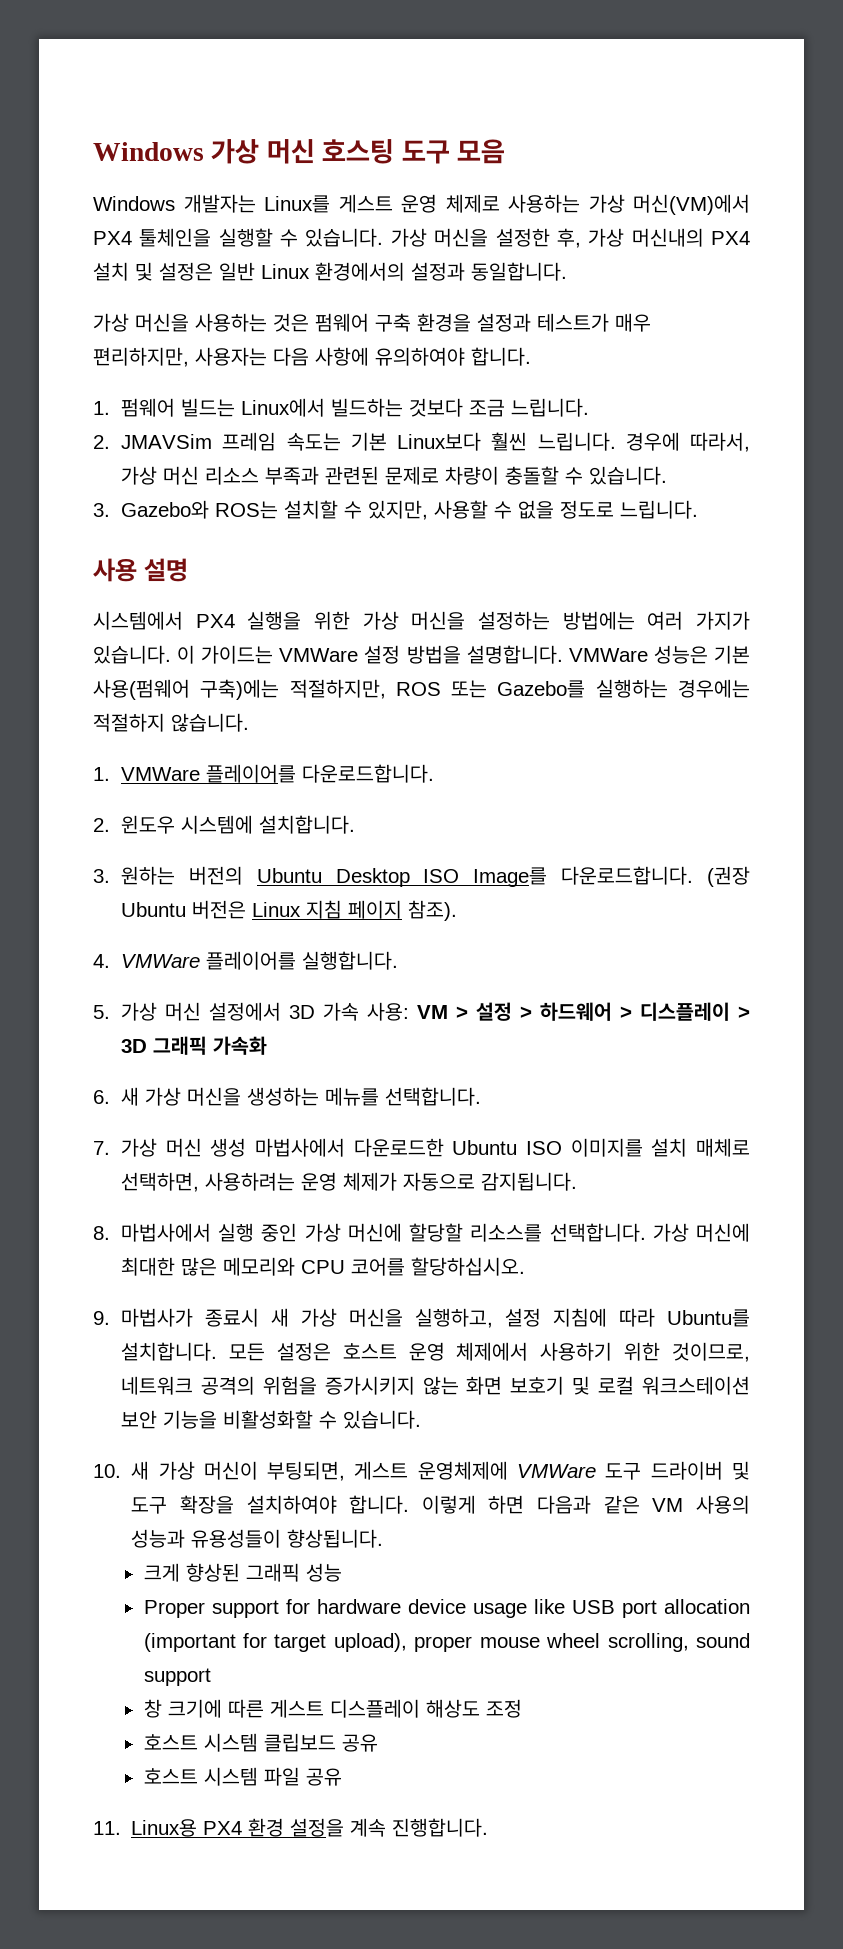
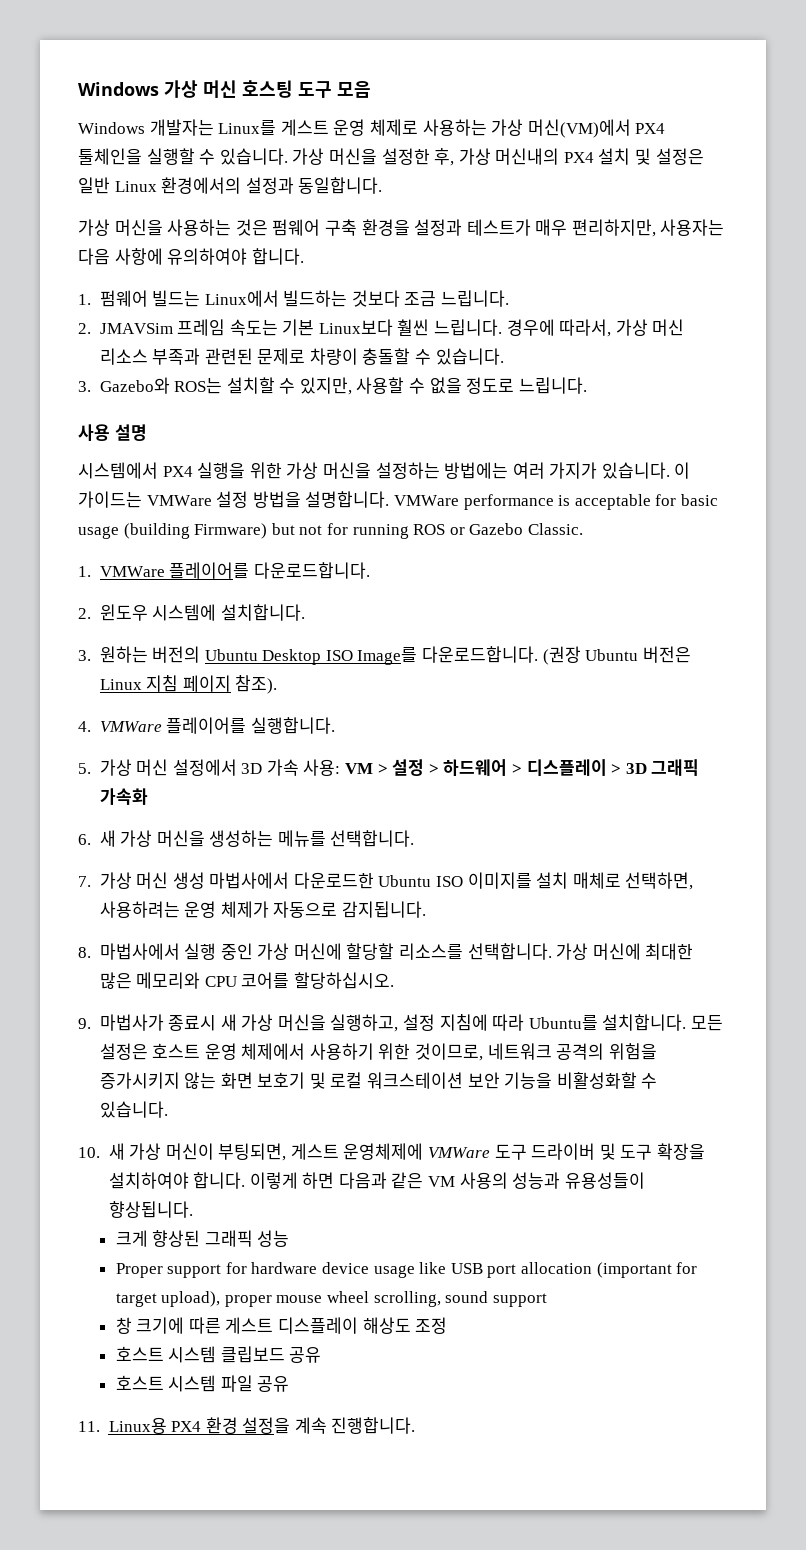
- VMWare 성능은 기본 사용(펌웨어 구축)에는 적절하지만, ROS 또는 Gazebo를 실행하는 경우에는 적절하지 않습니다.
+ VMWare performance is acceptable for basic usage (building Firmware) but not for running ROS or Gazebo Classic.

